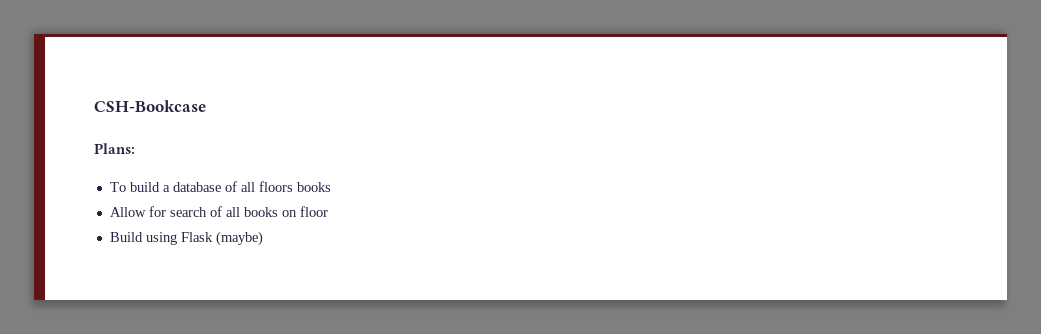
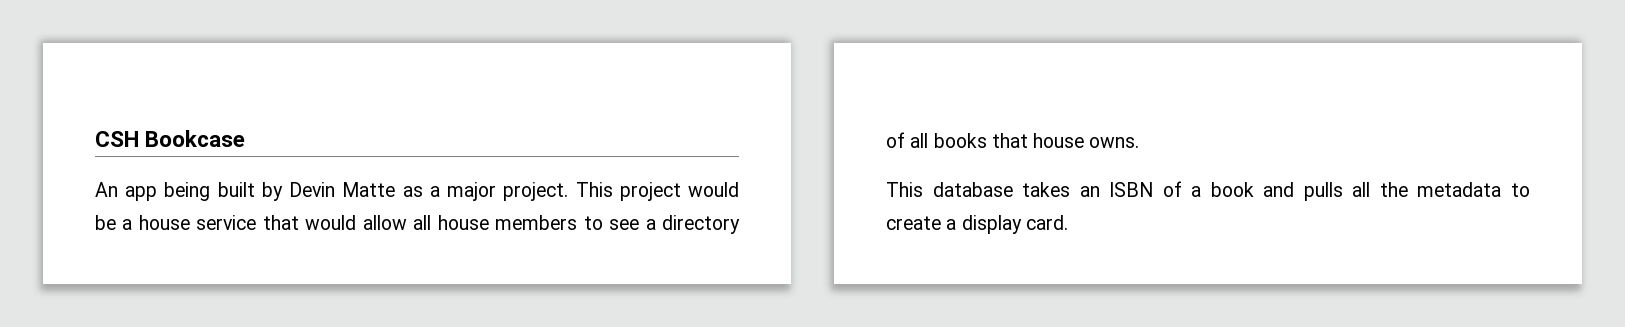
- CSH-Bookcase
- Plans:
- To build a database of all floors books
- Allow for search of all books on floor
- Build using Flask (maybe)
+ CSH Bookcase
+ An app being built by Devin Matte as a major project. This project would be a house service that would allow all house members to see a directory of all books that house owns.
+ This database takes an ISBN of a book and pulls all the metadata to create a display card.

